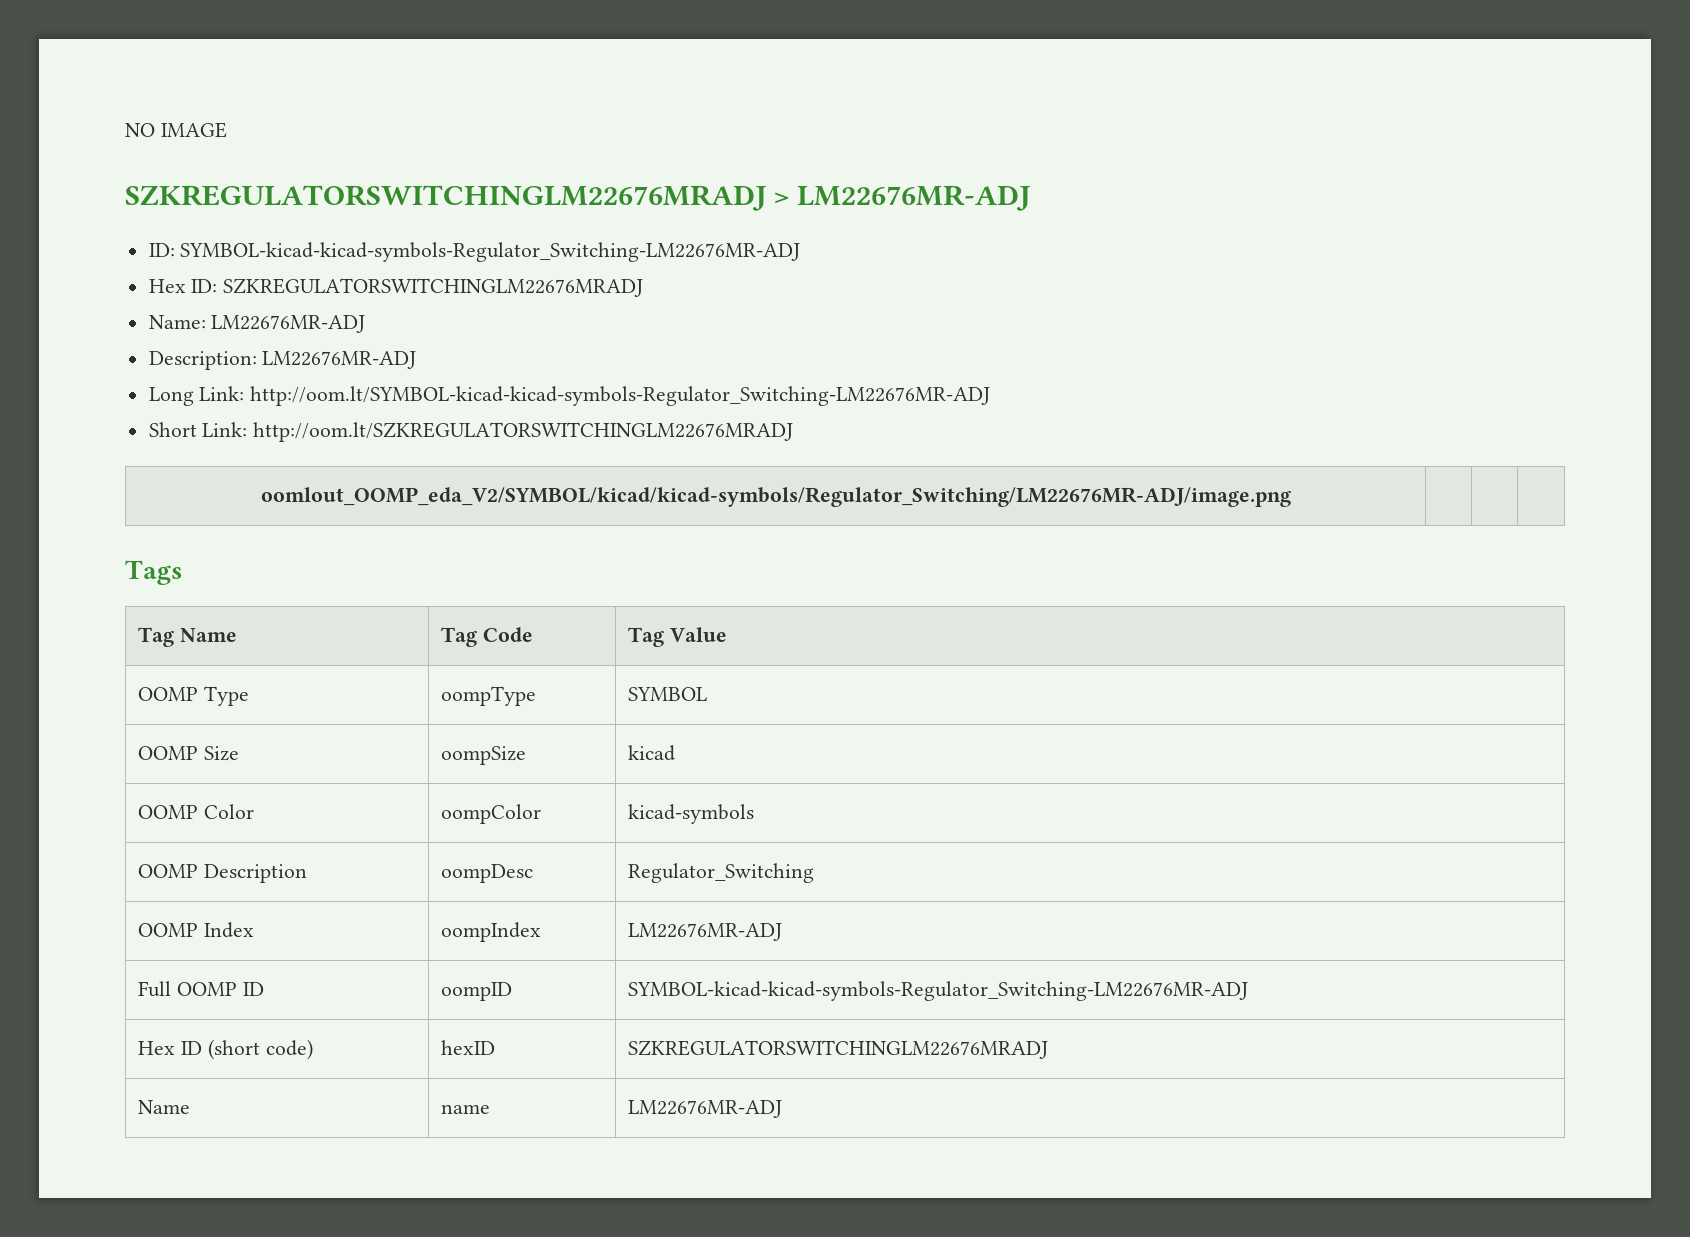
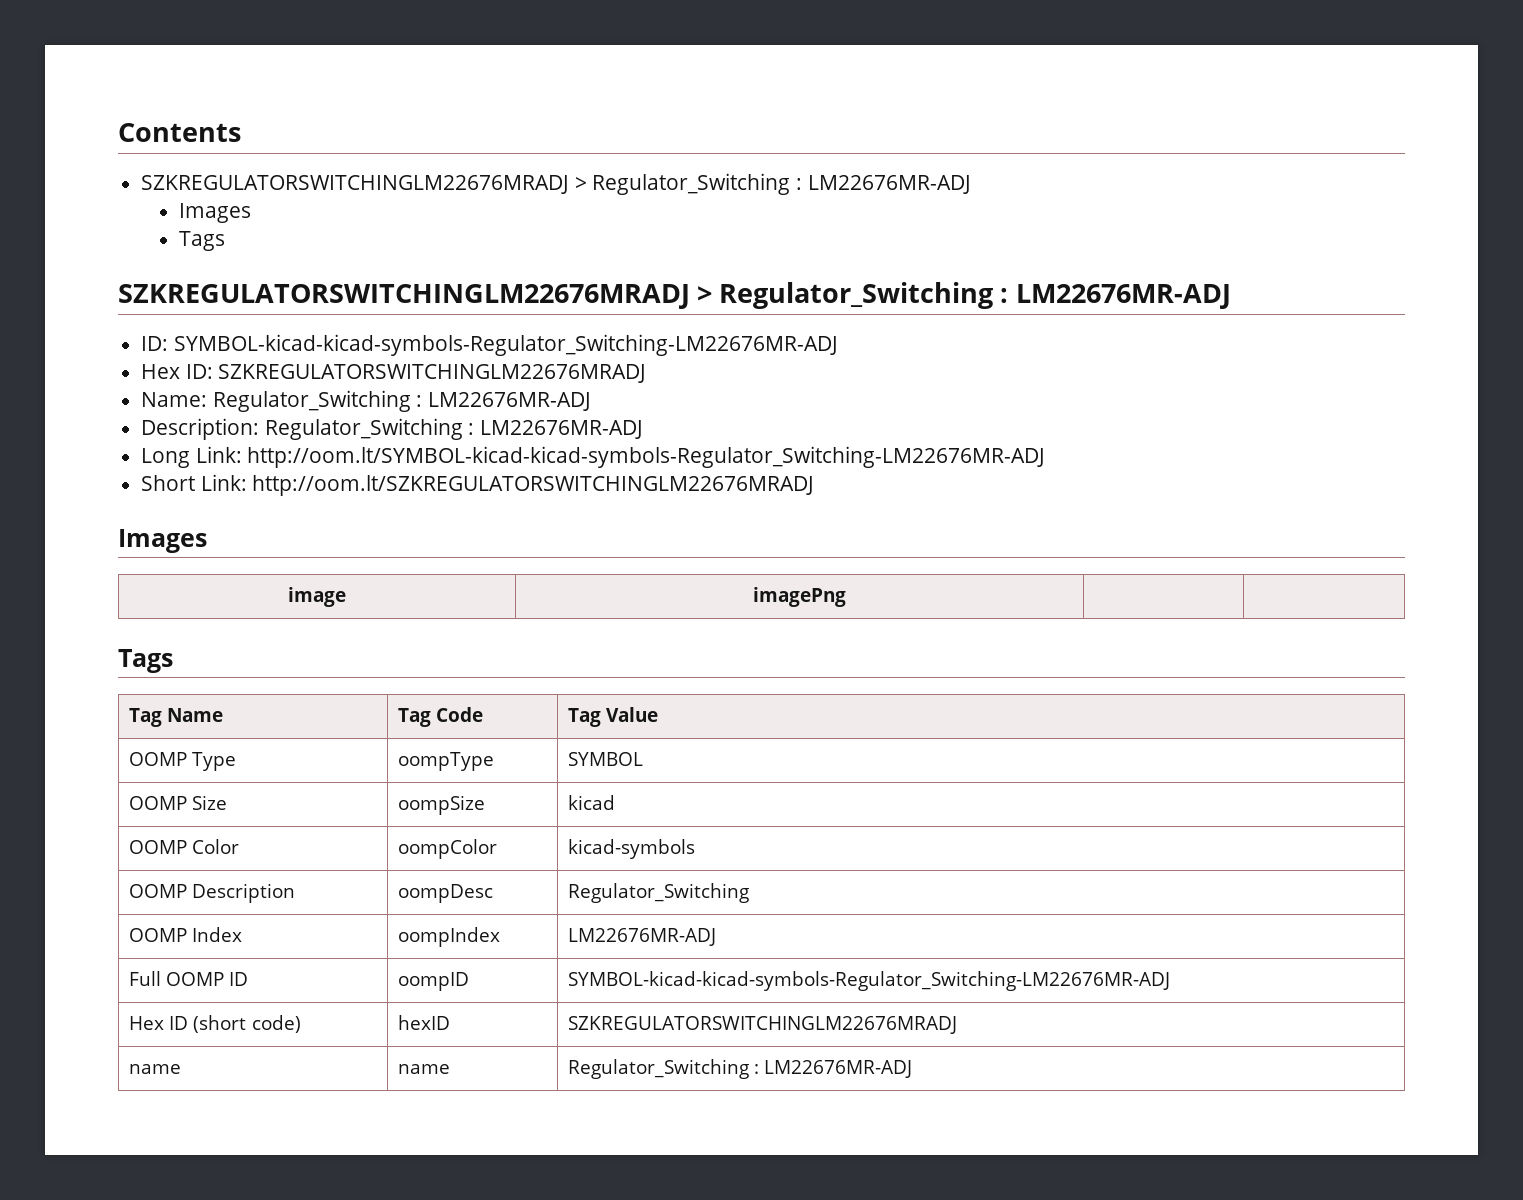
- NO IMAGE
- SZKREGULATORSWITCHINGLM22676MRADJ > LM22676MR-ADJ
+ Contents
+ SZKREGULATORSWITCHINGLM22676MRADJ > Regulator_Switching : LM22676MR-ADJ
+ Images
+ Tags
+ SZKREGULATORSWITCHINGLM22676MRADJ > Regulator_Switching : LM22676MR-ADJ
- Name: LM22676MR-ADJ
+ Name: Regulator_Switching : LM22676MR-ADJ
- Description: LM22676MR-ADJ
+ Description: Regulator_Switching : LM22676MR-ADJ
  Short Link: http://oom.lt/SZKREGULATORSWITCHINGLM22676MRADJ
- oomlout_OOMP_eda_V2/SYMBOL/kicad/kicad-symbols/Regulator_Switching/LM22676MR-ADJ/image.png | | |
+ Images
+ image | imagePng | |
- Name | name | LM22676MR-ADJ
+ name | name | Regulator_Switching : LM22676MR-ADJ

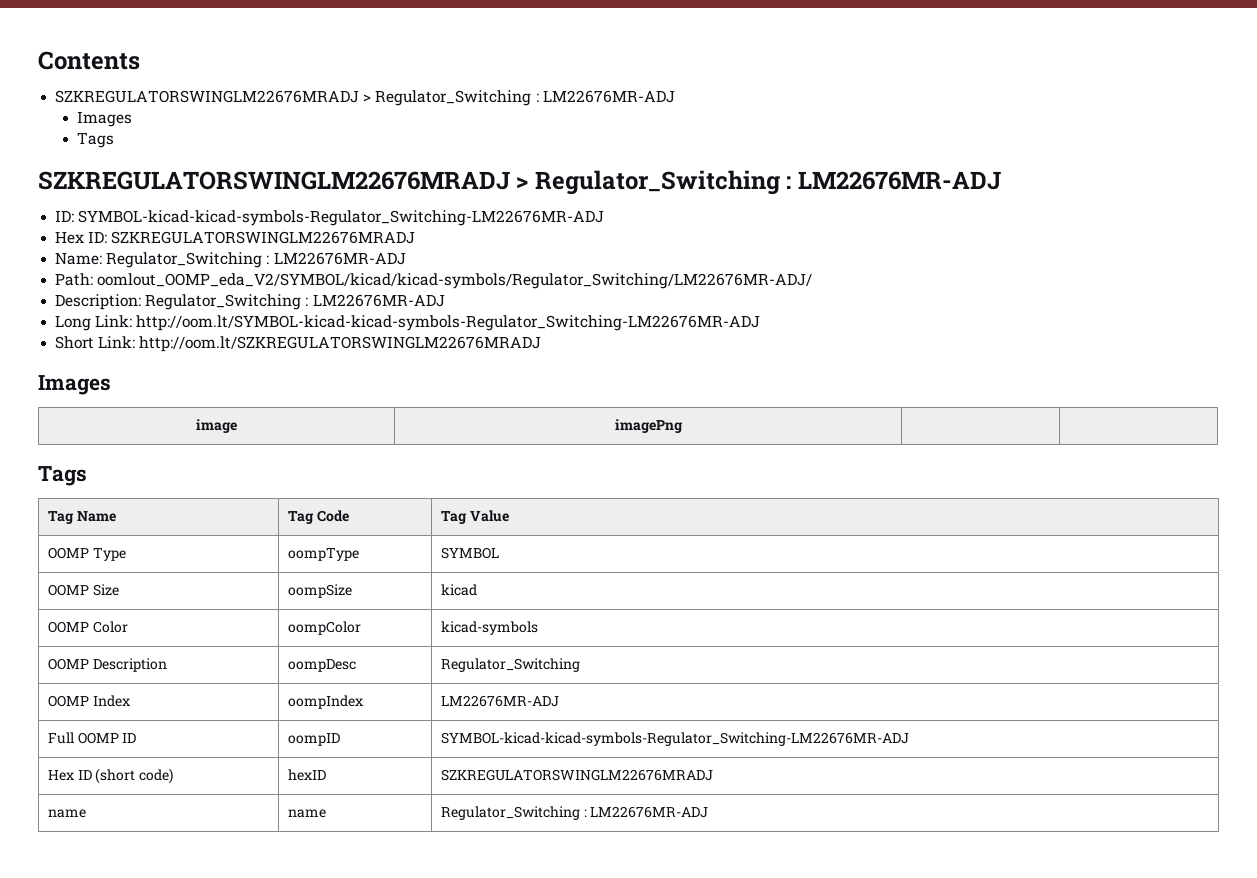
  Contents
- SZKREGULATORSWITCHINGLM22676MRADJ > Regulator_Switching : LM22676MR-ADJ
+ SZKREGULATORSWINGLM22676MRADJ > Regulator_Switching : LM22676MR-ADJ
  Images
  Tags
- SZKREGULATORSWITCHINGLM22676MRADJ > Regulator_Switching : LM22676MR-ADJ
+ SZKREGULATORSWINGLM22676MRADJ > Regulator_Switching : LM22676MR-ADJ
- Hex ID: SZKREGULATORSWITCHINGLM22676MRADJ
+ Hex ID: SZKREGULATORSWINGLM22676MRADJ
+ Path: oomlout_OOMP_eda_V2/SYMBOL/kicad/kicad-symbols/Regulator_Switching/LM22676MR-ADJ/
- Short Link: http://oom.lt/SZKREGULATORSWITCHINGLM22676MRADJ
+ Short Link: http://oom.lt/SZKREGULATORSWINGLM22676MRADJ
- Hex ID (short code) | hexID | SZKREGULATORSWITCHINGLM22676MRADJ
+ Hex ID (short code) | hexID | SZKREGULATORSWINGLM22676MRADJ

